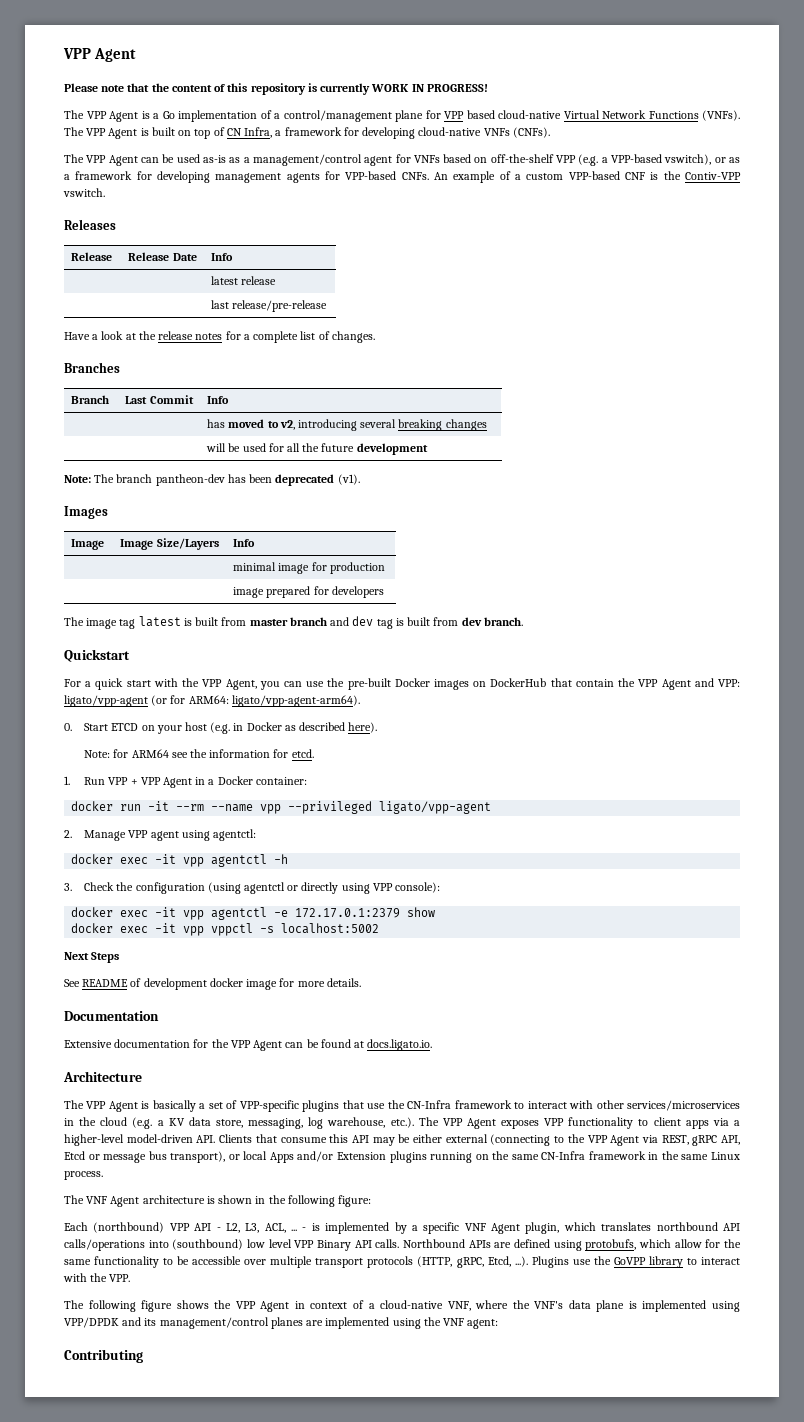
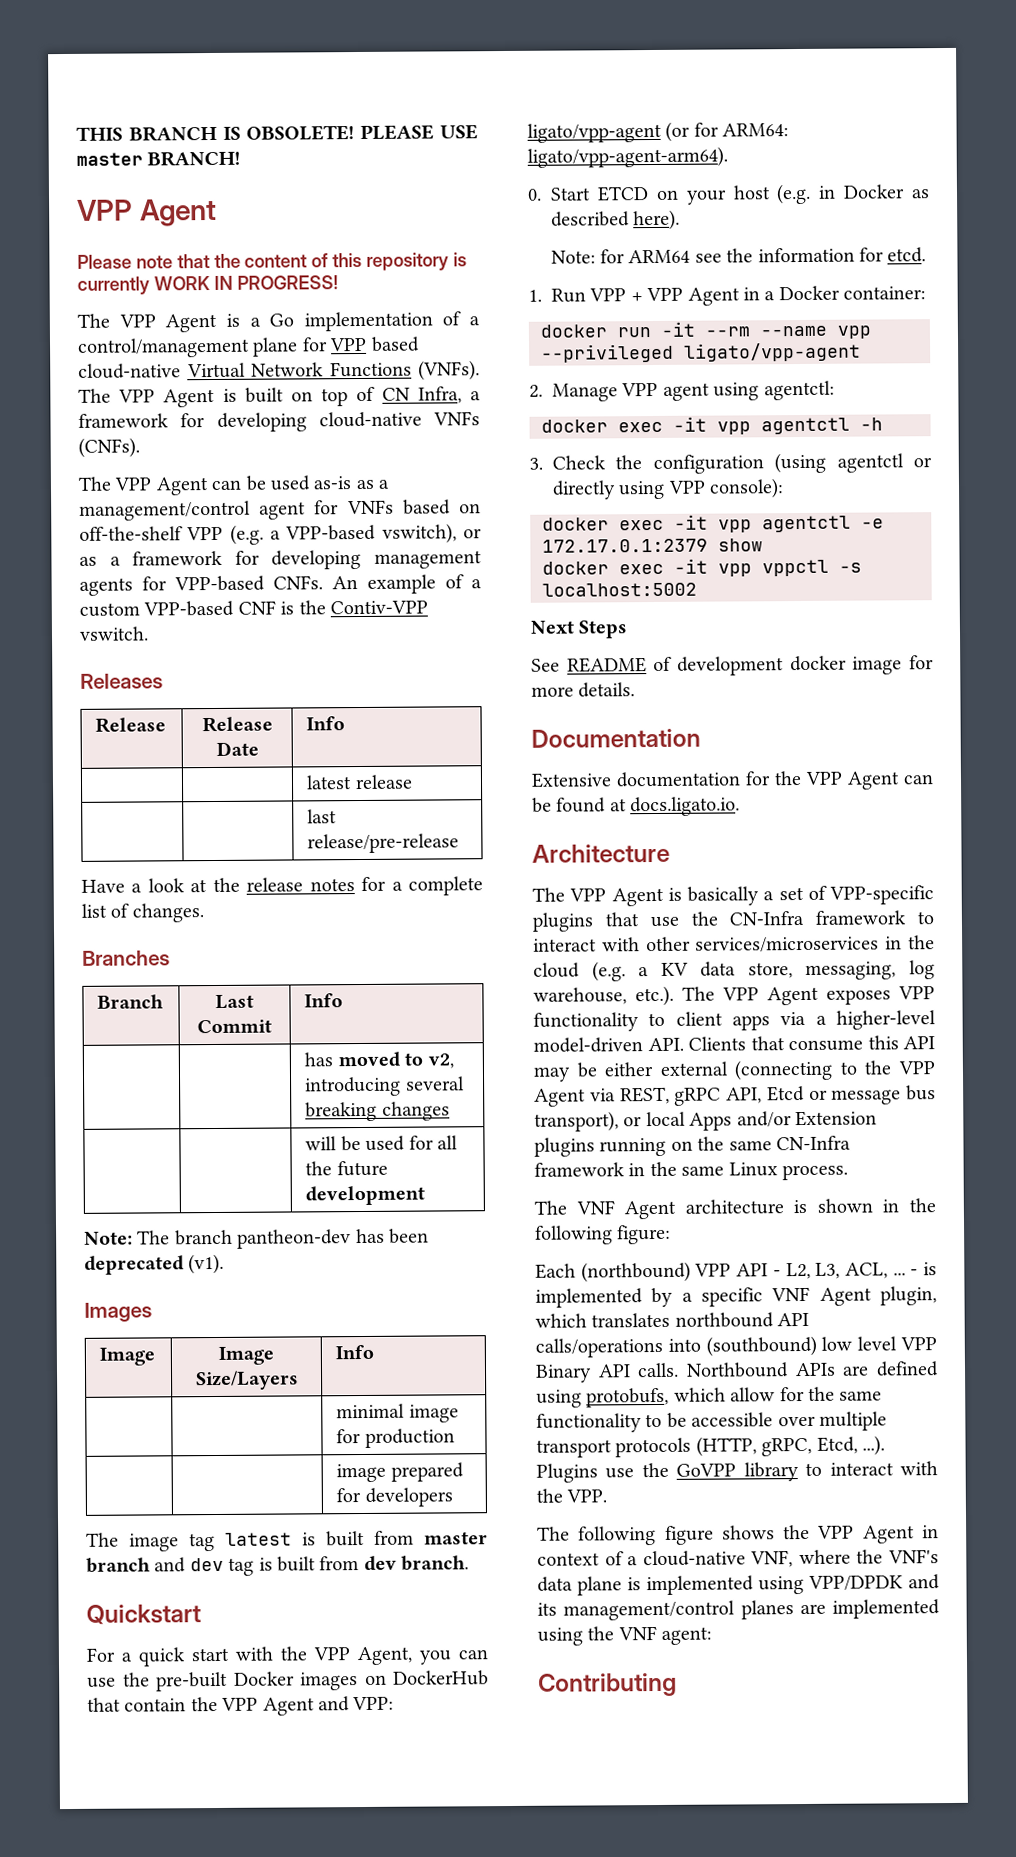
+ THIS BRANCH IS OBSOLETE! PLEASE USE master BRANCH!

